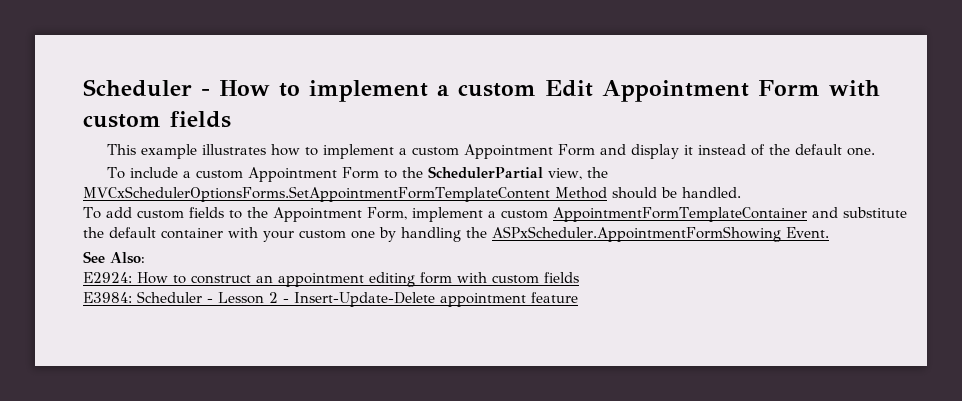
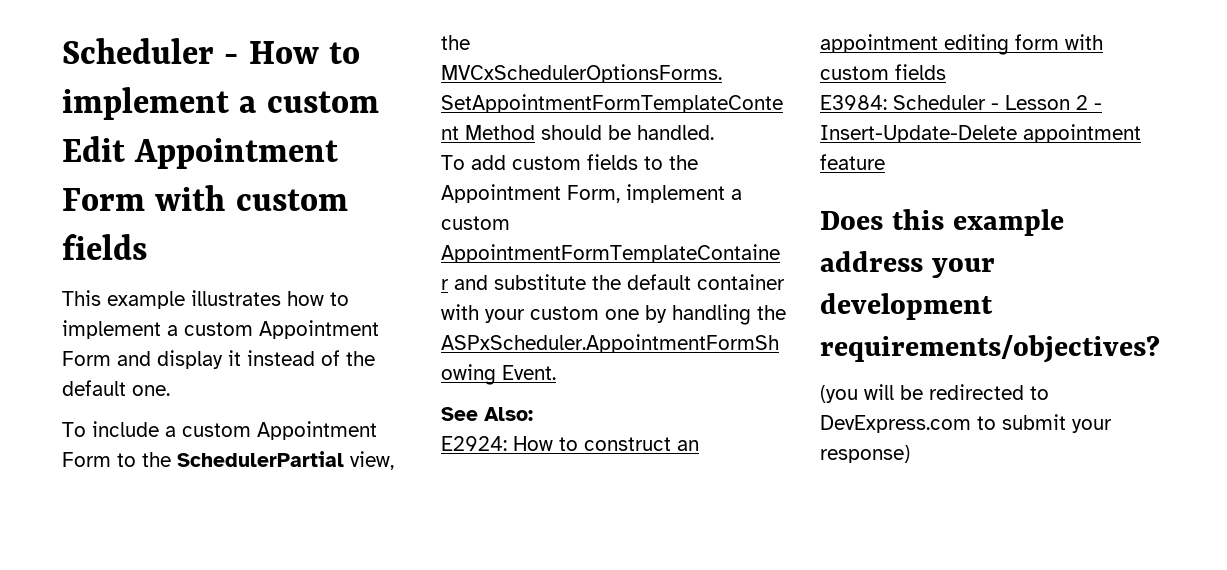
+ Does this example address your development requirements/objectives?
+ (you will be redirected to DevExpress.com to submit your response)

